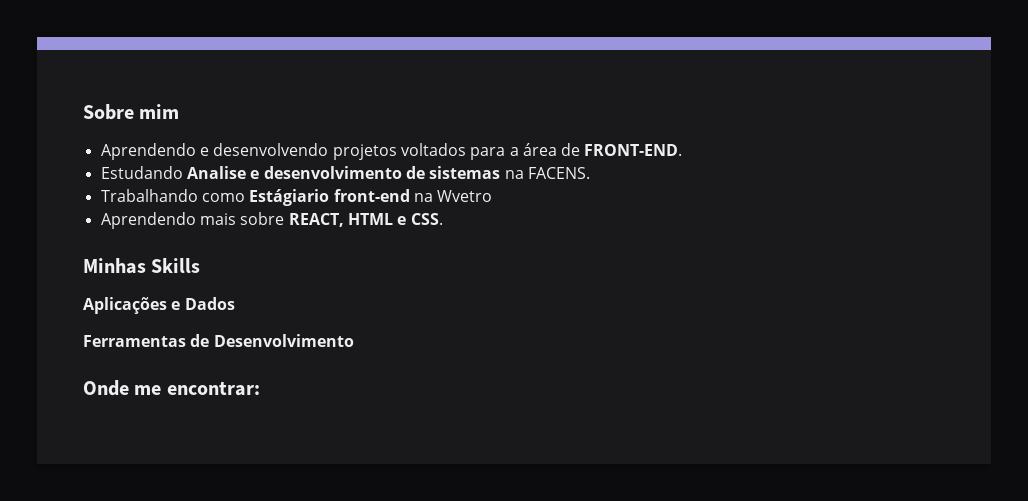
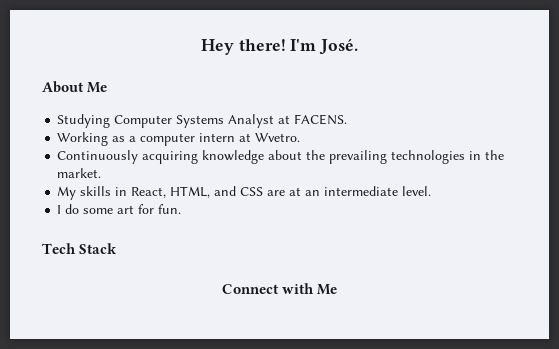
- Sobre mim
- Aprendendo e desenvolvendo projetos voltados para a área de FRONT-END.
- Estudando Analise e desenvolvimento de sistemas na FACENS.
- Trabalhando como Estágiario front-end na Wvetro
- Aprendendo mais sobre REACT, HTML e CSS.
- Minhas Skills
- Aplicações e Dados
- Ferramentas de Desenvolvimento
- Onde me encontrar:
+ Hey there! I'm José.
+ About Me
+ Studying Computer Systems Analyst at FACENS.
+ Working as a computer intern at Wvetro.
+ Continuously acquiring knowledge about the prevailing technologies in the market.
+ My skills in React, HTML, and CSS are at an intermediate level.
+ I do some art for fun.
+ Tech Stack
+ Connect with Me

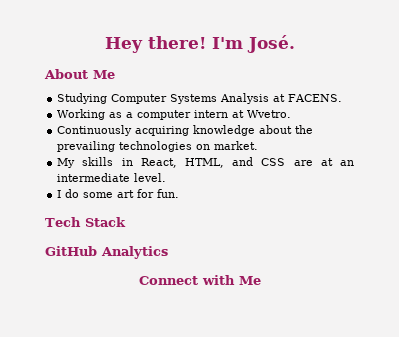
- Studying Computer Systems Analyst at FACENS.
+ Studying Computer Systems Analysis at FACENS.
- Continuously acquiring knowledge about the prevailing technologies in the market.
+ Continuously acquiring knowledge about the prevailing technologies on market.
+ GitHub Analytics

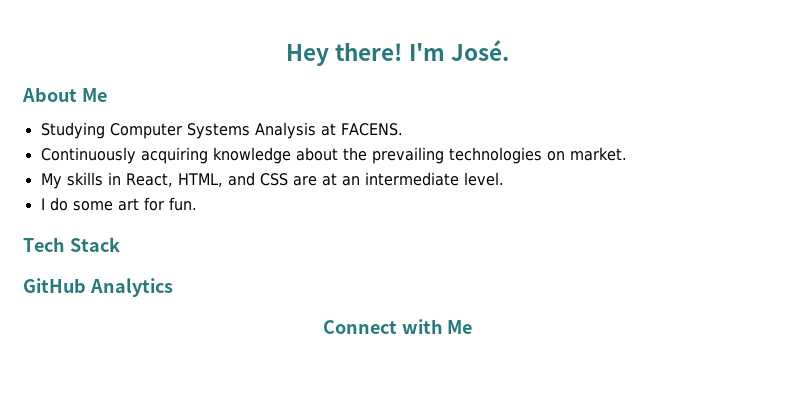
- Working as a computer intern at Wvetro.

